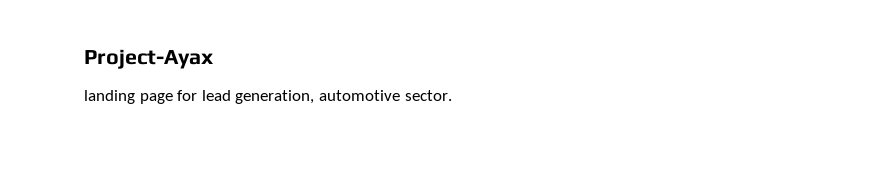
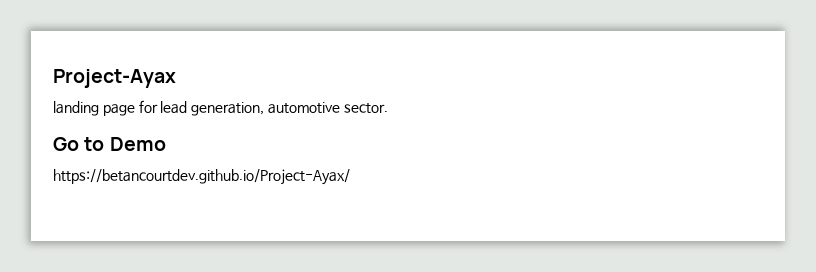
+ Go to Demo
+ https://betancourtdev.github.io/Project-Ayax/

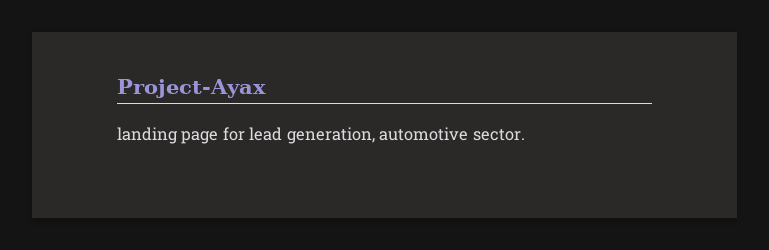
- Go to Demo
- https://betancourtdev.github.io/Project-Ayax/

